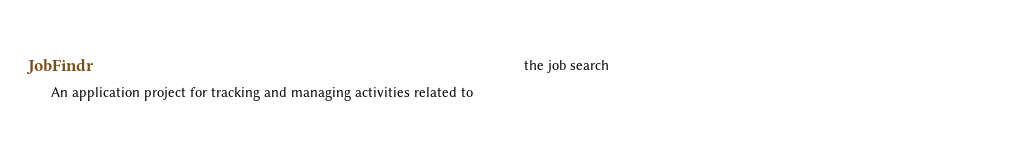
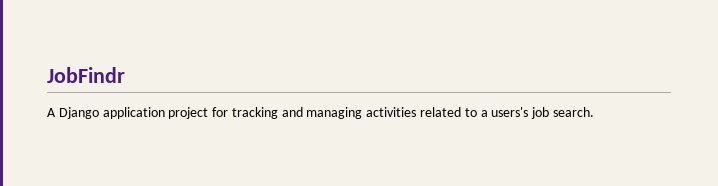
- An application project for tracking and managing activities related to the job search
+ A Django application project for tracking and managing activities related to a users's job search.

